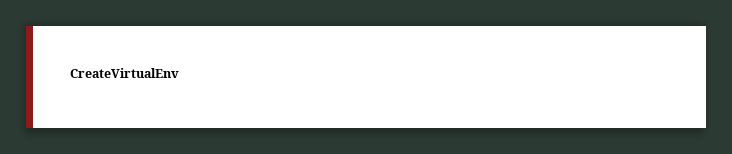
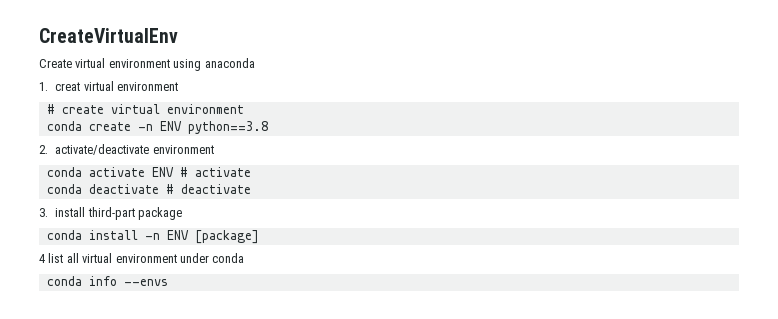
+ Create virtual environment using anaconda
+ 1. creat virtual environment
+ # create virtual environment
+ conda create -n ENV python==3.8
+ 2. activate/deactivate environment
+ conda activate ENV # activate
+ conda deactivate # deactivate
+ 3. install third-part package
+ conda install -n ENV [package]
+ 4 list all virtual environment under conda
+ conda info --envs

